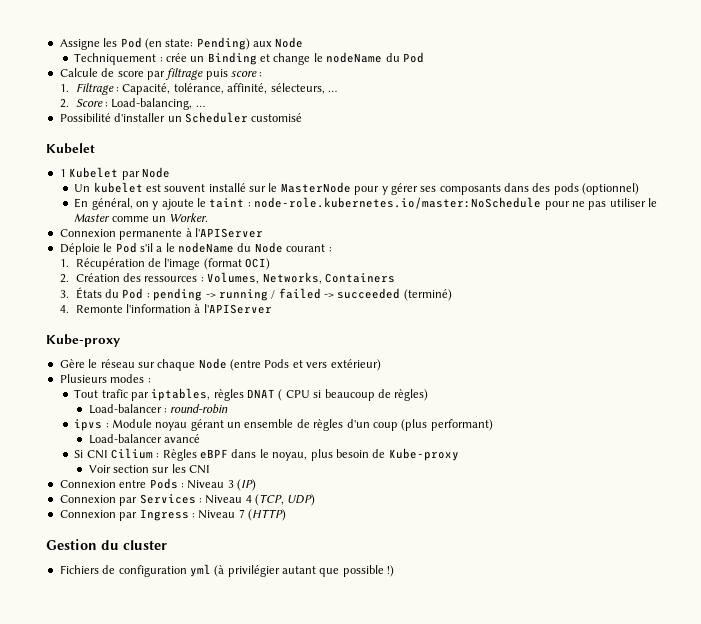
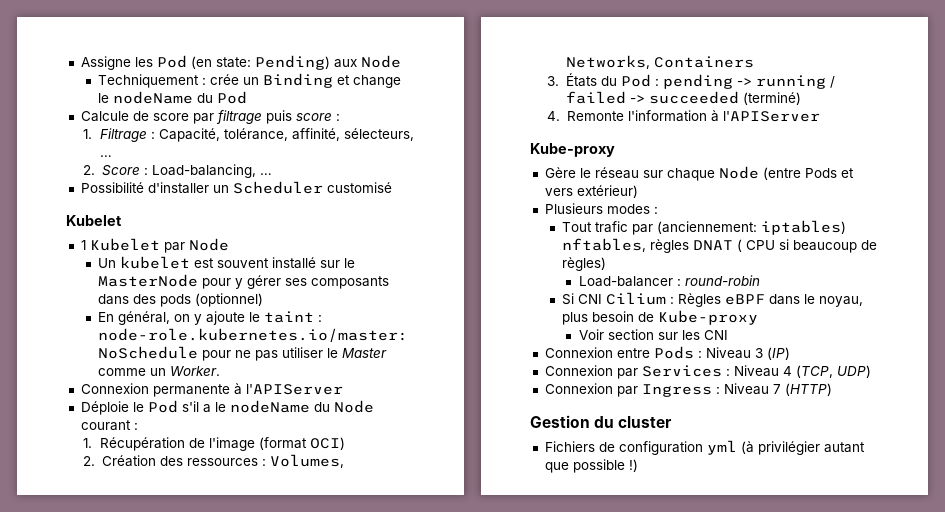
- Tout trafic par iptables, règles DNAT ( CPU si beaucoup de règles)
+ Tout trafic par (anciennement: iptables) nftables, règles DNAT ( CPU si beaucoup de règles)
- ipvs : Module noyau gérant un ensemble de règles d'un coup (plus performant)
- Load-balancer avancé

